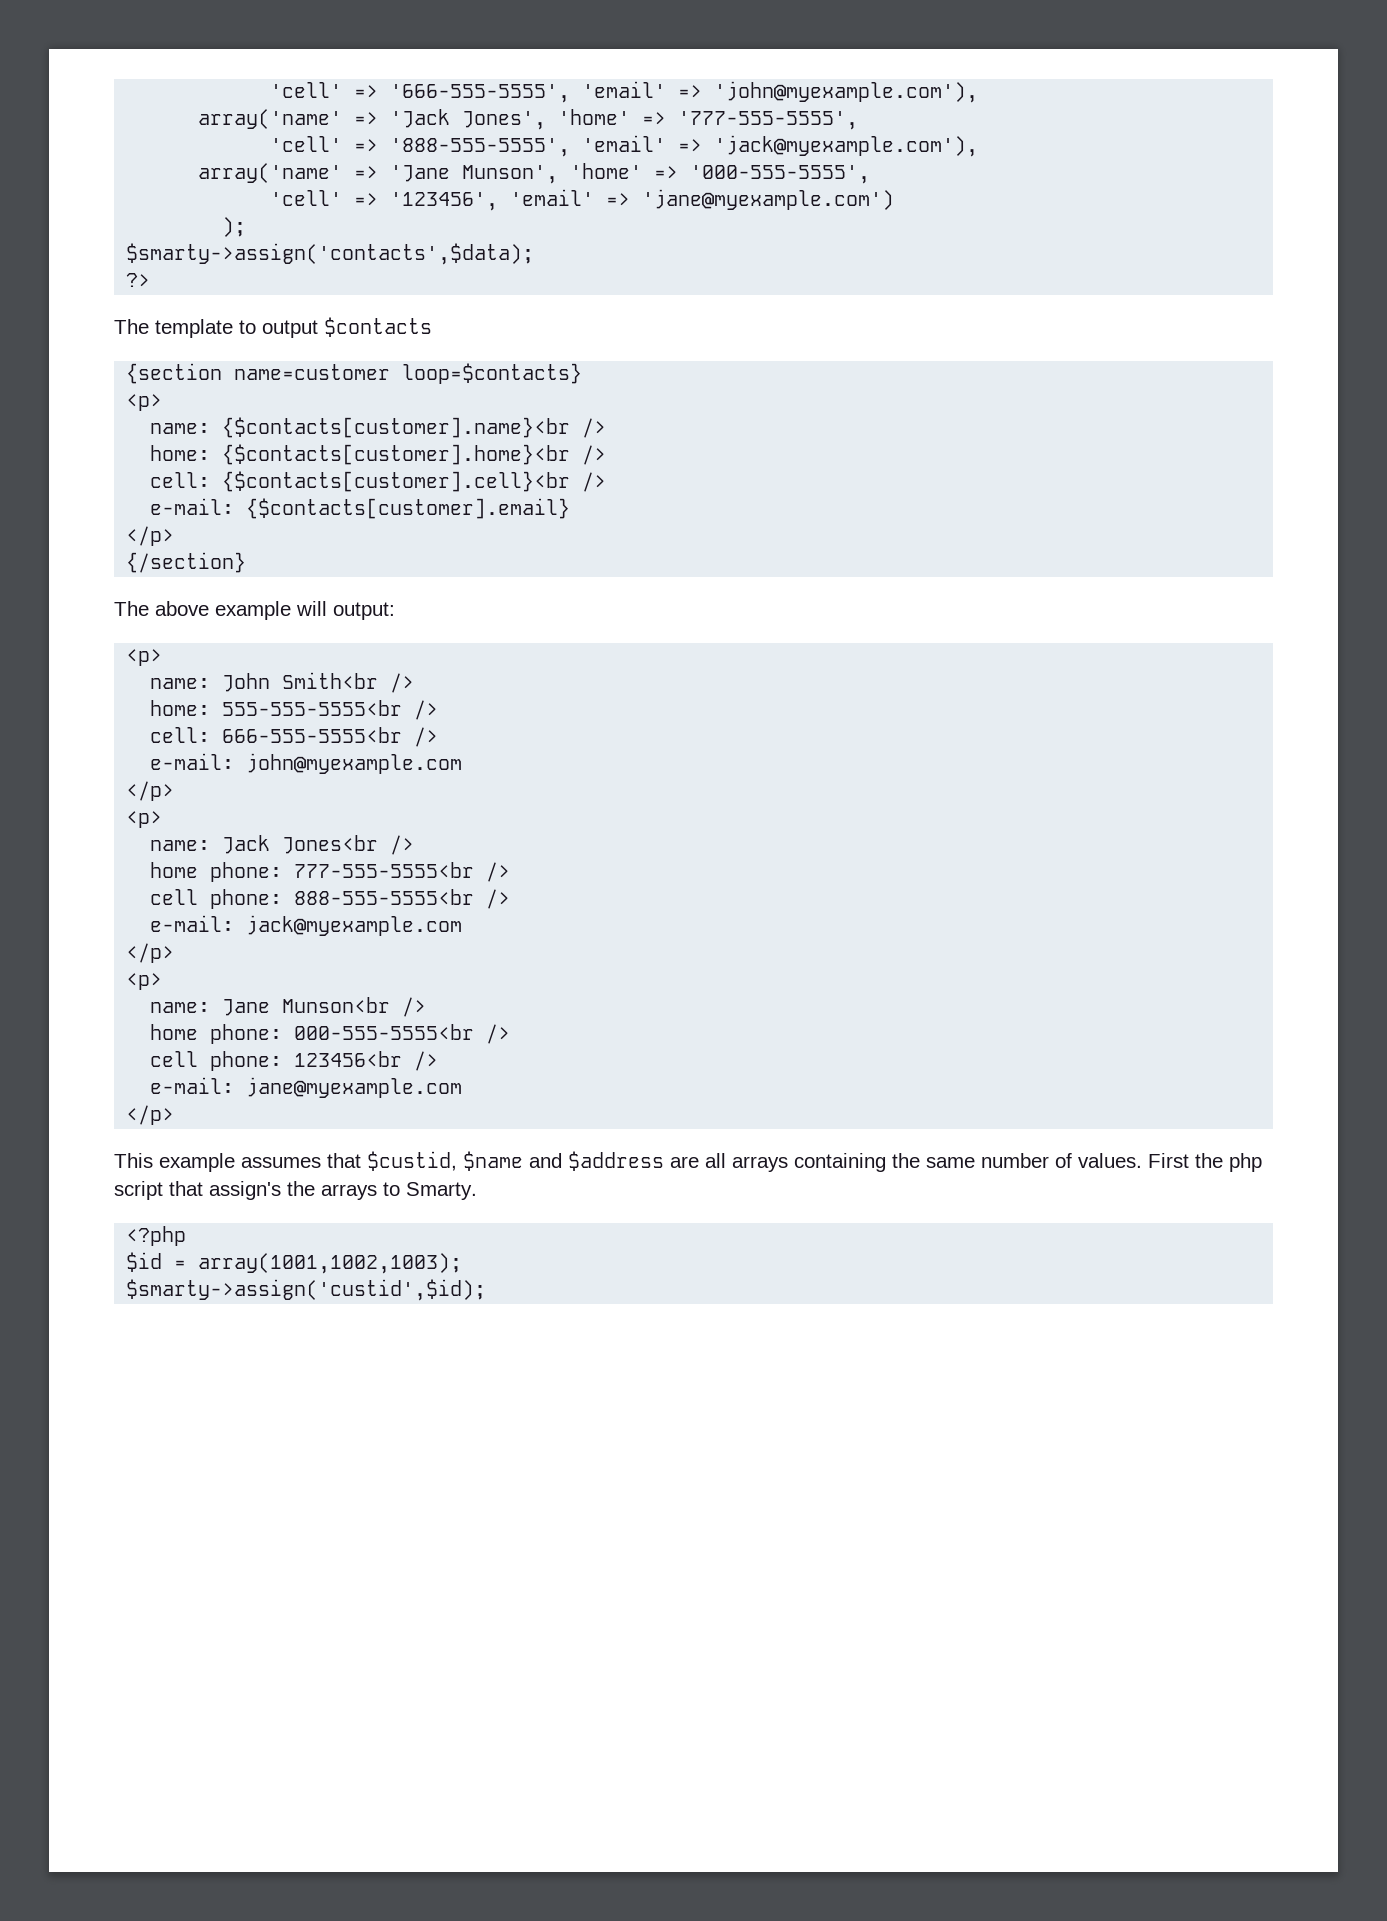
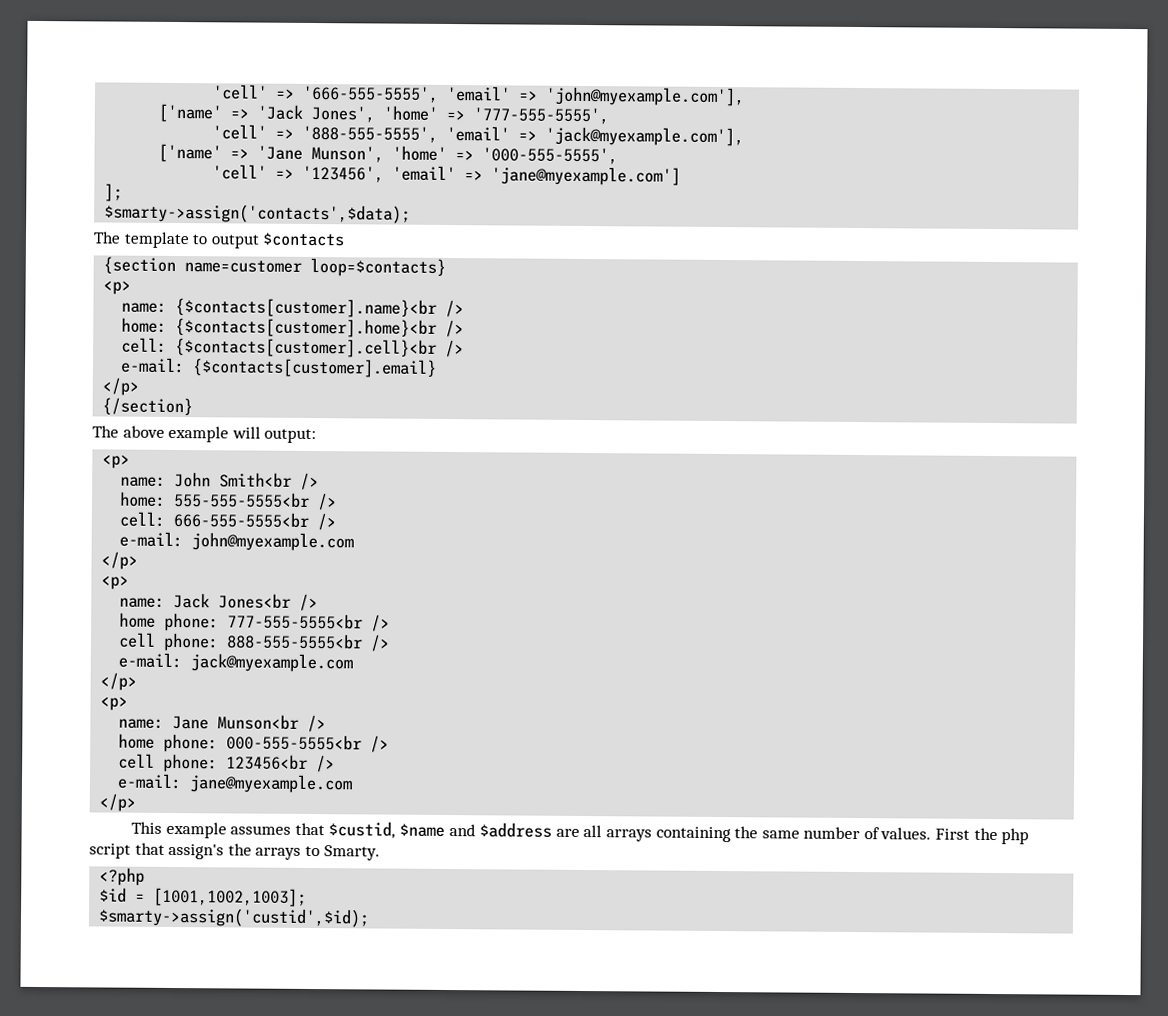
- 'cell' => '666-555-5555', 'email' => 'john@myexample.com'),
- array('name' => 'Jack Jones', 'home' => '777-555-5555',
+ 'cell' => '666-555-5555', 'email' => 'john@myexample.com'],
+ ['name' => 'Jack Jones', 'home' => '777-555-5555',
- 'cell' => '888-555-5555', 'email' => 'jack@myexample.com'),
- array('name' => 'Jane Munson', 'home' => '000-555-5555',
+ 'cell' => '888-555-5555', 'email' => 'jack@myexample.com'],
+ ['name' => 'Jane Munson', 'home' => '000-555-5555',
- 'cell' => '123456', 'email' => 'jane@myexample.com')
- );
+ 'cell' => '123456', 'email' => 'jane@myexample.com']
+ ];
- ?>
- $id = array(1001,1002,1003);
+ $id = [1001,1002,1003];

